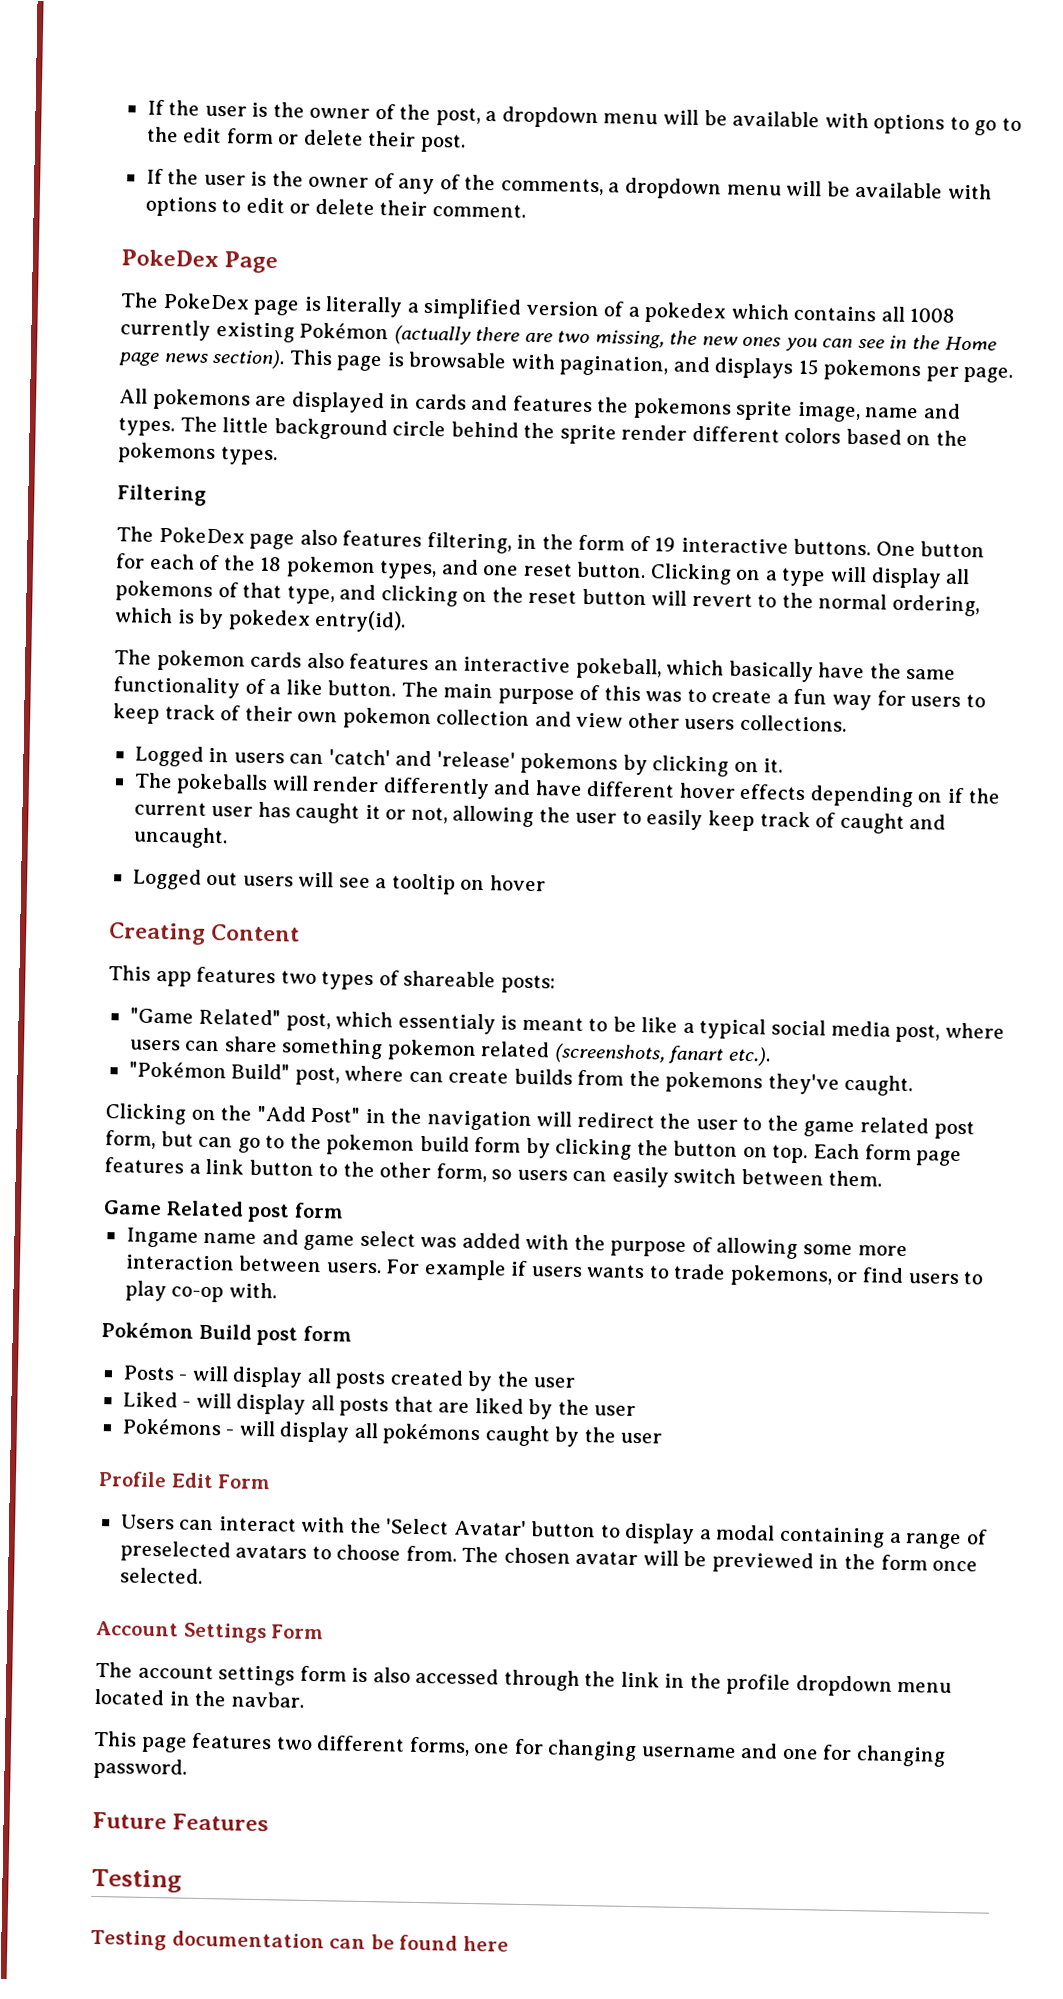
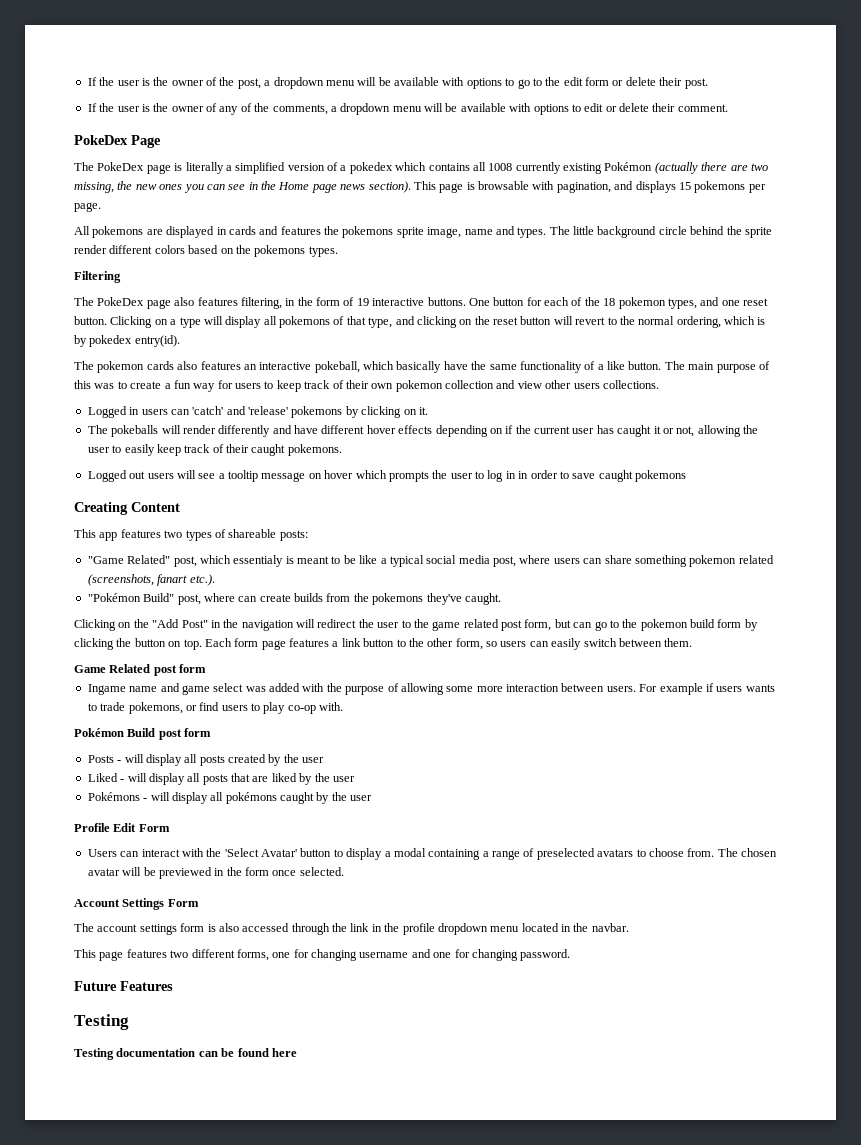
- The pokeballs will render differently and have different hover effects depending on if the current user has caught it or not, allowing the user to easily keep track of caught and uncaught.
+ The pokeballs will render differently and have different hover effects depending on if the current user has caught it or not, allowing the user to easily keep track of their caught pokemons.
- Logged out users will see a tooltip on hover
+ Logged out users will see a tooltip message on hover which prompts the user to log in in order to save caught pokemons

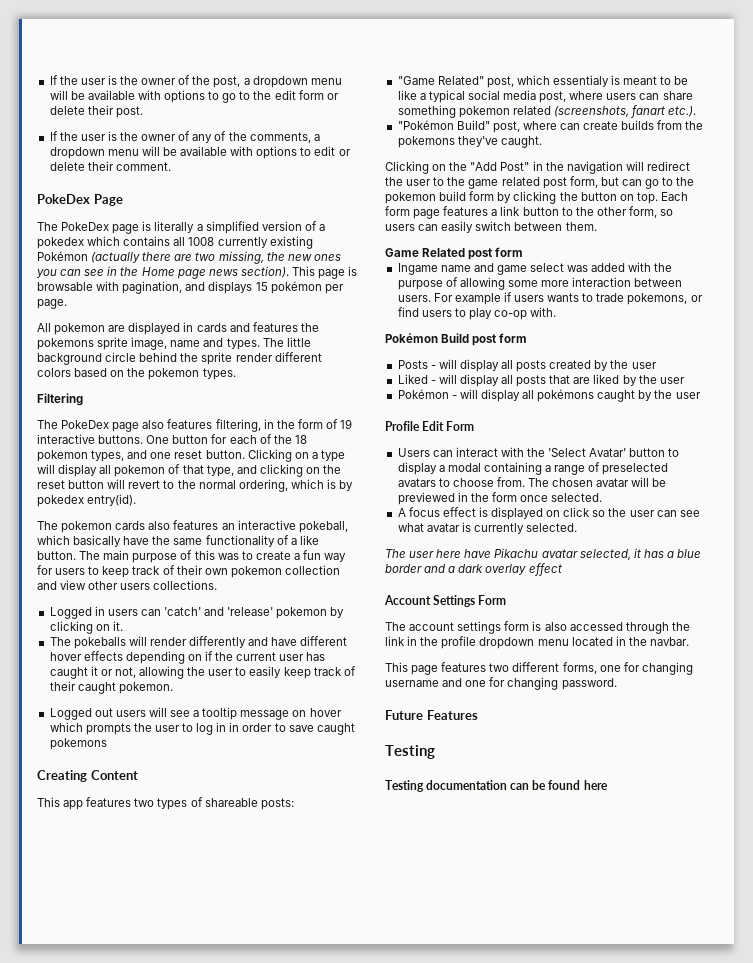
- This page is browsable with pagination, and displays 15 pokemons per page.
+ This page is browsable with pagination, and displays 15 pokémon per page.
- All pokemons are displayed in cards and features the pokemons sprite image, name and types.
+ All pokemon are displayed in cards and features the pokemons sprite image, name and types.
- The little background circle behind the sprite render different colors based on the pokemons types.
+ The little background circle behind the sprite render different colors based on the pokemon types.
- Clicking on a type will display all pokemons of that type, and clicking on the reset button will revert to the normal ordering, which is by pokedex entry(id).
+ Clicking on a type will display all pokemon of that type, and clicking on the reset button will revert to the normal ordering, which is by pokedex entry(id).
- Logged in users can 'catch' and 'release' pokemons by clicking on it.
+ Logged in users can 'catch' and 'release' pokemon by clicking on it.
- The pokeballs will render differently and have different hover effects depending on if the current user has caught it or not, allowing the user to easily keep track of their caught pokemons.
+ The pokeballs will render differently and have different hover effects depending on if the current user has caught it or not, allowing the user to easily keep track of their caught pokemon.
- Pokémons - will display all pokémons caught by the user
+ Pokémon - will display all pokémons caught by the user
+ A focus effect is displayed on click so the user can see what avatar is currently selected.
+ The user here have Pikachu avatar selected, it has a blue border and a dark overlay effect

